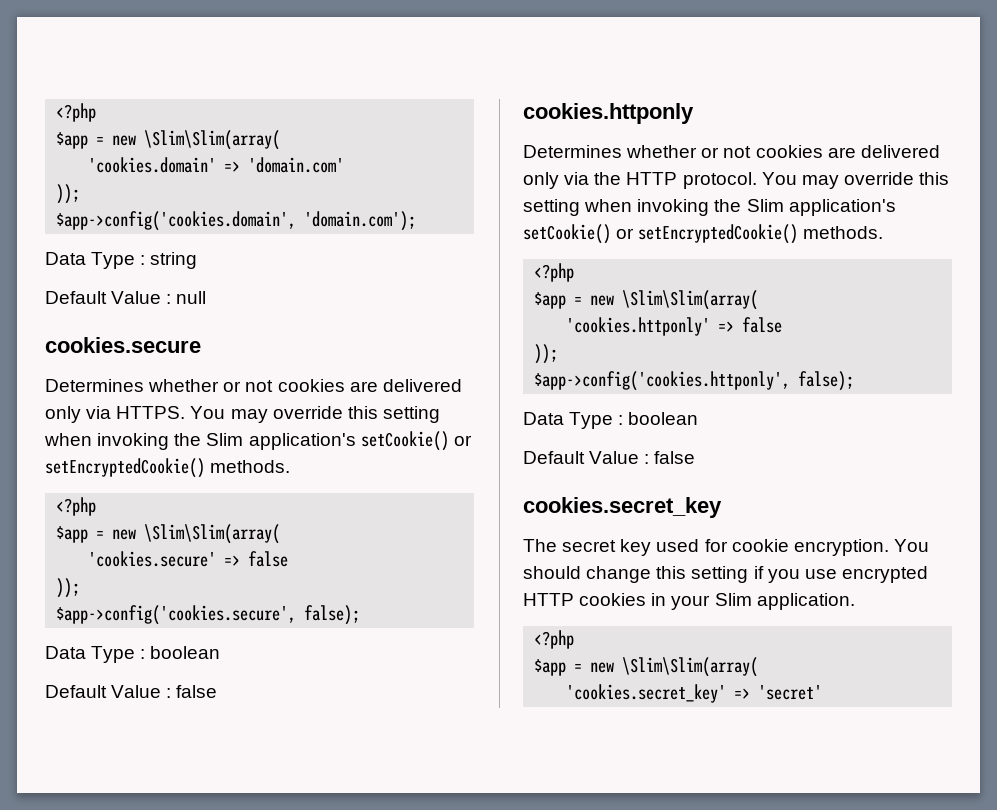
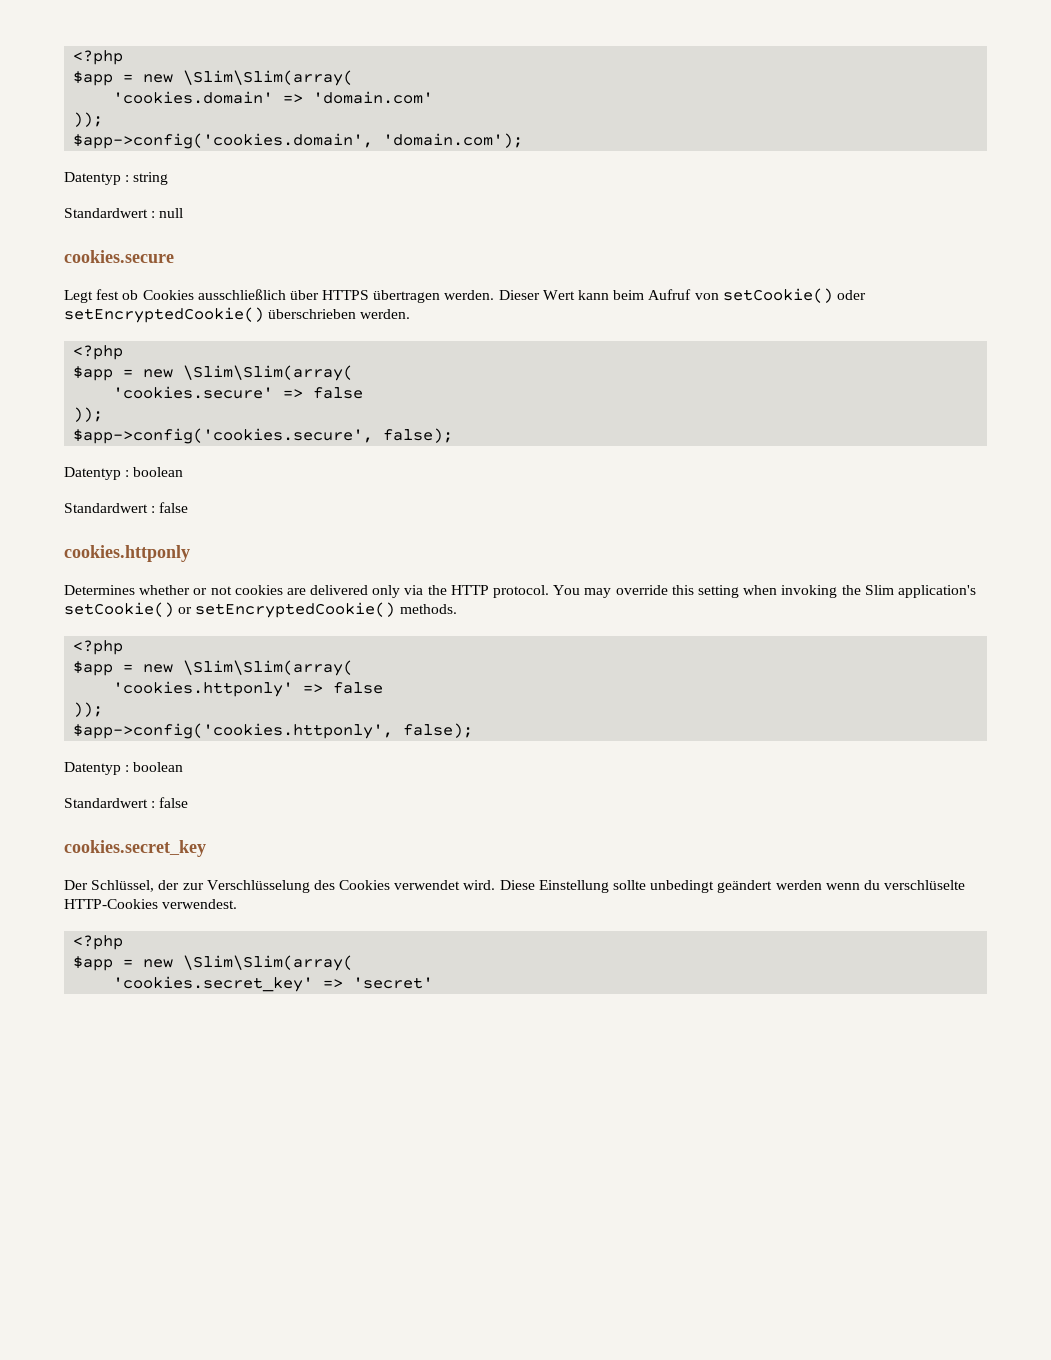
- Data Type : string
+ Datentyp : string
- Default Value : null
+ Standardwert : null
- Determines whether or not cookies are delivered only via HTTPS. You may override this setting when invoking the Slim application's setCookie() or setEncryptedCookie() methods.
+ Legt fest ob Cookies ausschließlich über HTTPS übertragen werden. Dieser Wert kann beim Aufruf von setCookie() oder setEncryptedCookie() überschrieben werden.
  $app->config('cookies.secure', false);
- Data Type : boolean
- Default Value : false
+ Datentyp : boolean
+ Standardwert : false
  $app->config('cookies.httponly', false);
- Data Type : boolean
- Default Value : false
+ Datentyp : boolean
+ Standardwert : false
- The secret key used for cookie encryption. You should change this setting if you use encrypted HTTP cookies in your Slim application.
+ Der Schlüssel, der zur Verschlüsselung des Cookies verwendet wird. Diese Einstellung sollte unbedingt geändert werden wenn du verschlüselte HTTP-Cookies verwendest.

